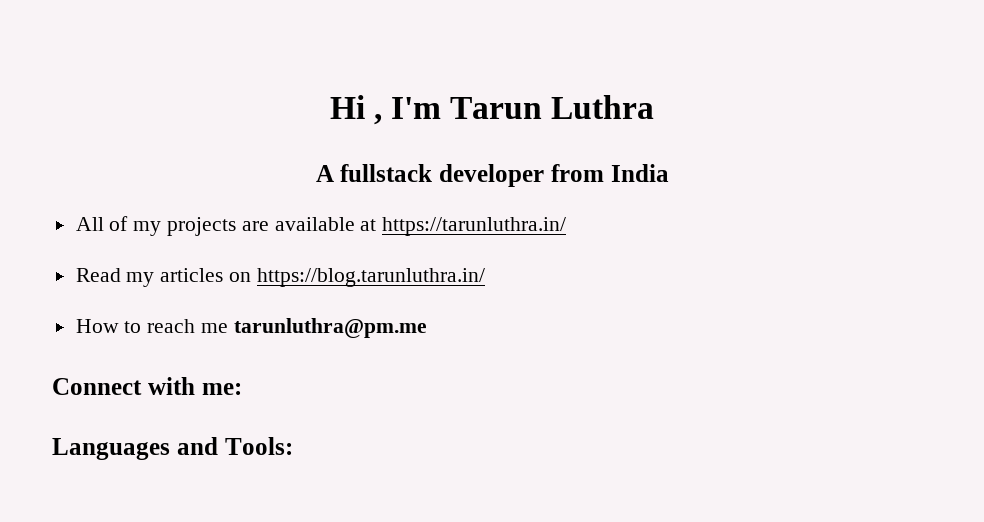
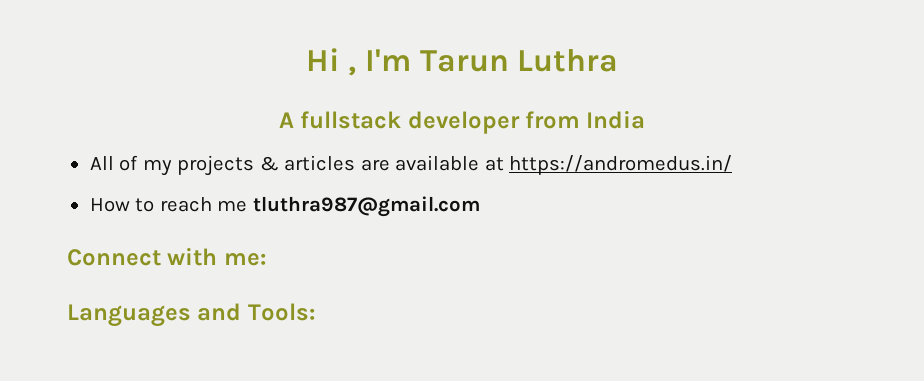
- All of my projects are available at https://tarunluthra.in/
- Read my articles on https://blog.tarunluthra.in/
+ All of my projects & articles are available at https://andromedus.in/
- How to reach me tarunluthra@pm.me
+ How to reach me tluthra987@gmail.com

